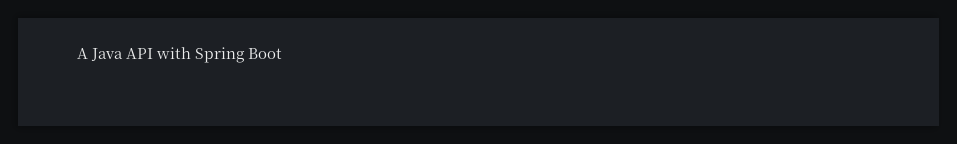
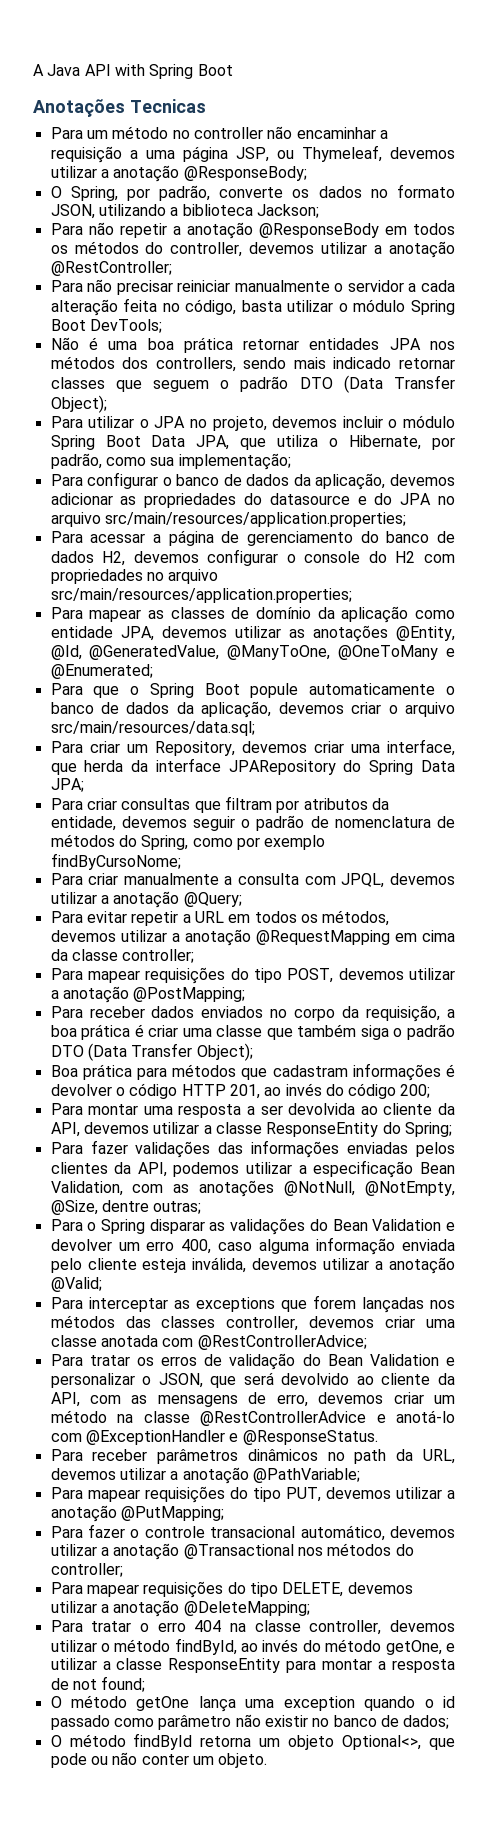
+ Anotações Tecnicas
+ Para um método no controller não encaminhar a requisição a uma página JSP, ou Thymeleaf, devemos utilizar a anotação @ResponseBody;
+ O Spring, por padrão, converte os dados no formato JSON, utilizando a biblioteca Jackson;
+ Para não repetir a anotação @ResponseBody em todos os métodos do controller, devemos utilizar a anotação @RestController;
+ Para não precisar reiniciar manualmente o servidor a cada alteração feita no código, basta utilizar o módulo Spring Boot DevTools;
+ Não é uma boa prática retornar entidades JPA nos métodos dos controllers, sendo mais indicado retornar classes que seguem o padrão DTO (Data Transfer Object);
+ Para utilizar o JPA no projeto, devemos incluir o módulo Spring Boot Data JPA, que utiliza o Hibernate, por padrão, como sua implementação;
+ Para configurar o banco de dados da aplicação, devemos adicionar as propriedades do datasource e do JPA no arquivo src/main/resources/application.properties;
+ Para acessar a página de gerenciamento do banco de dados H2, devemos configurar o console do H2 com propriedades no arquivo src/main/resources/application.properties;
+ Para mapear as classes de domínio da aplicação como entidade JPA, devemos utilizar as anotações @Entity, @Id, @GeneratedValue, @ManyToOne, @OneToMany e @Enumerated;
+ Para que o Spring Boot popule automaticamente o banco de dados da aplicação, devemos criar o arquivo src/main/resources/data.sql;
+ Para criar um Repository, devemos criar uma interface, que herda da interface JPARepository do Spring Data JPA;
+ Para criar consultas que filtram por atributos da entidade, devemos seguir o padrão de nomenclatura de métodos do Spring, como por exemplo findByCursoNome;
+ Para criar manualmente a consulta com JPQL, devemos utilizar a anotação @Query;
+ Para evitar repetir a URL em todos os métodos, devemos utilizar a anotação @RequestMapping em cima da classe controller;
+ Para mapear requisições do tipo POST, devemos utilizar a anotação @PostMapping;
+ Para receber dados enviados no corpo da requisição, a boa prática é criar uma classe que também siga o padrão DTO (Data Transfer Object);
+ Boa prática para métodos que cadastram informações é devolver o código HTTP 201, ao invés do código 200;
+ Para montar uma resposta a ser devolvida ao cliente da API, devemos utilizar a classe ResponseEntity do Spring;
+ Para fazer validações das informações enviadas pelos clientes da API, podemos utilizar a especificação Bean Validation, com as anotações @NotNull, @NotEmpty, @Size, dentre outras;
+ Para o Spring disparar as validações do Bean Validation e devolver um erro 400, caso alguma informação enviada pelo cliente esteja inválida, devemos utilizar a anotação @Valid;
+ Para interceptar as exceptions que forem lançadas nos métodos das classes controller, devemos criar uma classe anotada com @RestControllerAdvice;
+ Para tratar os erros de validação do Bean Validation e personalizar o JSON, que será devolvido ao cliente da API, com as mensagens de erro, devemos criar um método na classe @RestControllerAdvice e anotá-lo com @ExceptionHandler e @ResponseStatus.
+ Para receber parâmetros dinâmicos no path da URL, devemos utilizar a anotação @PathVariable;
+ Para mapear requisições do tipo PUT, devemos utilizar a anotação @PutMapping;
+ Para fazer o controle transacional automático, devemos utilizar a anotação @Transactional nos métodos do controller;
+ Para mapear requisições do tipo DELETE, devemos utilizar a anotação @DeleteMapping;
+ Para tratar o erro 404 na classe controller, devemos utilizar o método findById, ao invés do método getOne, e utilizar a classe ResponseEntity para montar a resposta de not found;
+ O método getOne lança uma exception quando o id passado como parâmetro não existir no banco de dados;
+ O método findById retorna um objeto Optional<>, que pode ou não conter um objeto.

